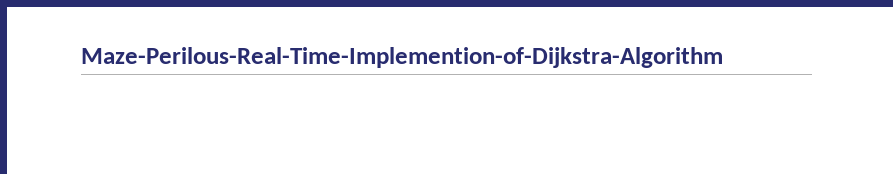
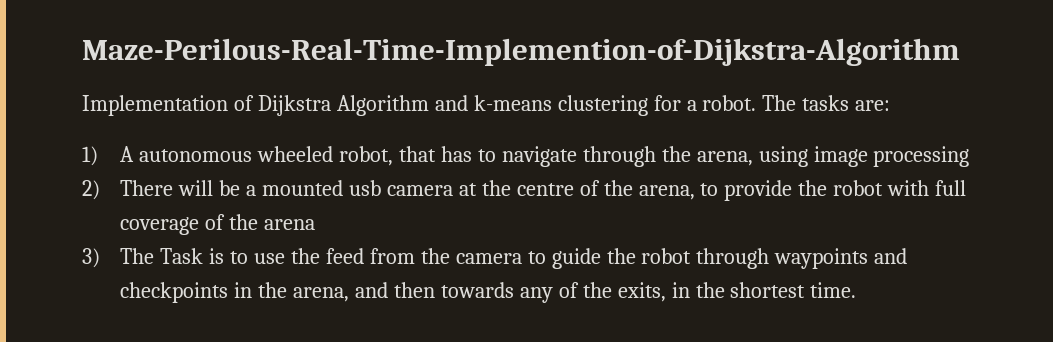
+ Implementation of Dijkstra Algorithm and k-means clustering for a robot. The tasks are:
+ 1) A autonomous wheeled robot, that has to navigate through the arena, using image processing
+ 2) There will be a mounted usb camera at the centre of the arena, to provide the robot with full coverage of the arena
+ 3) The Task is to use the feed from the camera to guide the robot through waypoints and checkpoints in the arena, and then towards any of the exits, in the shortest time.

